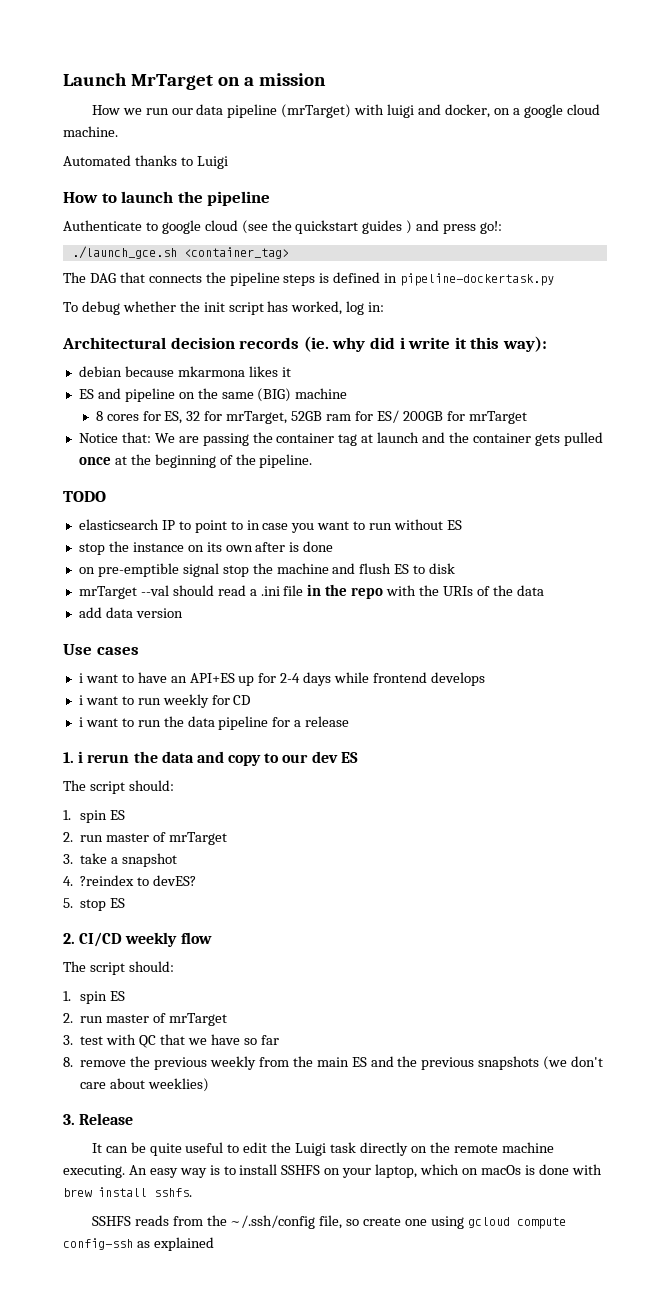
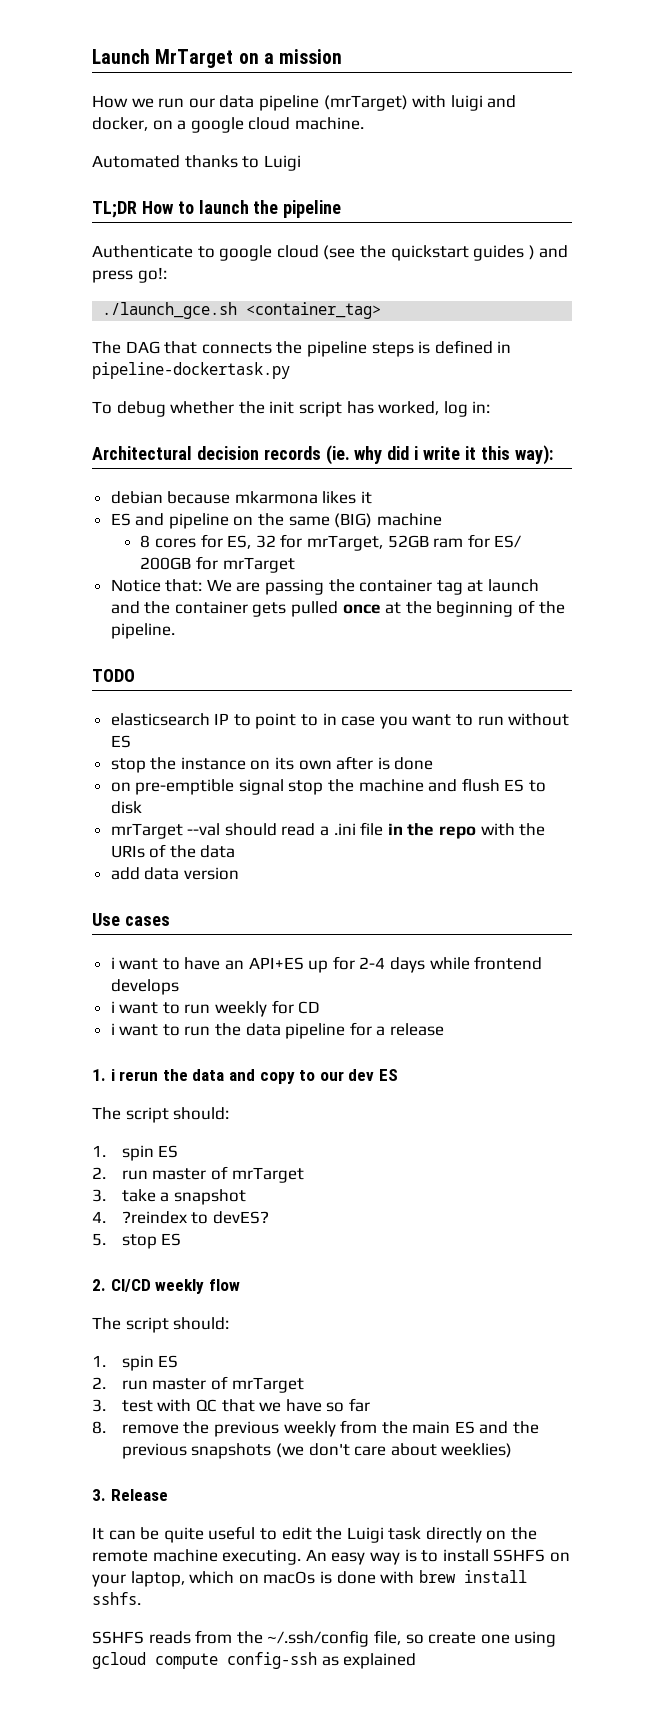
- How to launch the pipeline
+ TL;DR How to launch the pipeline

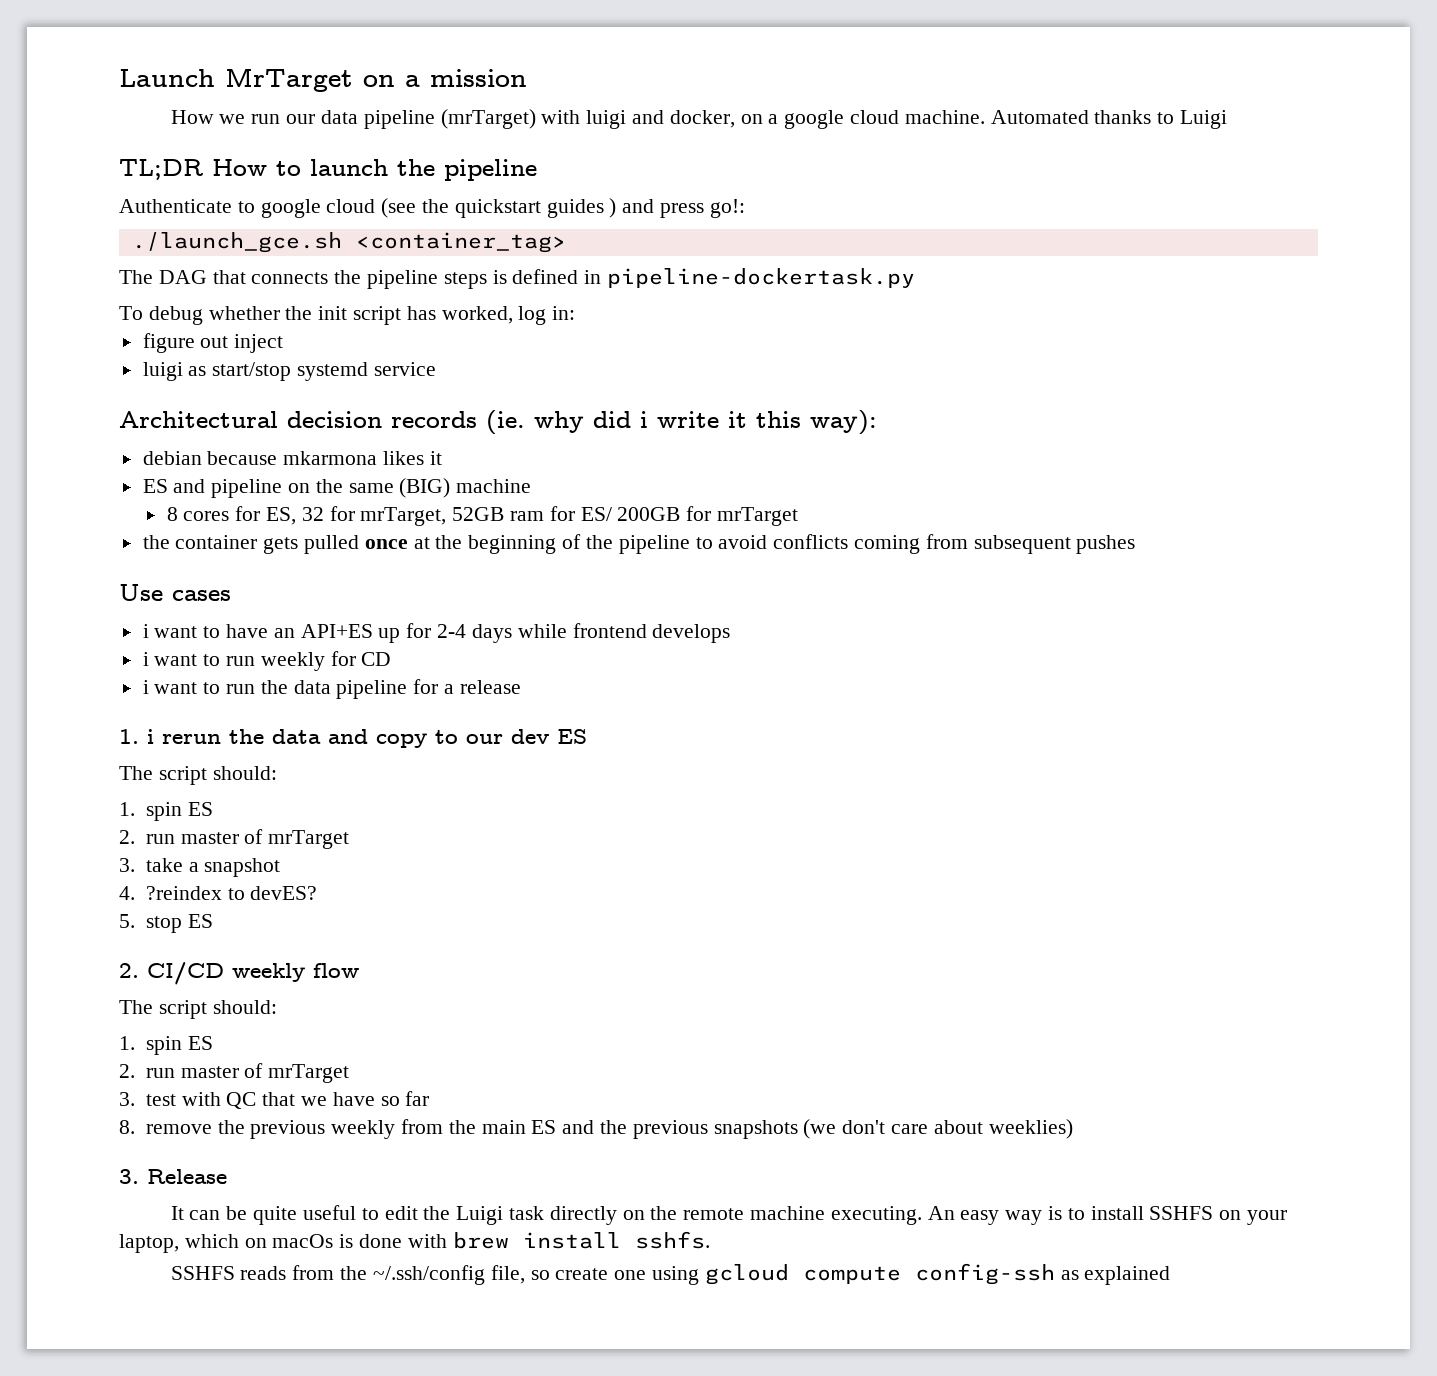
- How we run our data pipeline (mrTarget) with luigi and docker, on a google cloud machine.
- Automated thanks to Luigi
+ How we run our data pipeline (mrTarget) with luigi and docker, on a google cloud machine. Automated thanks to Luigi
+ figure out inject
+ luigi as start/stop systemd service
- Notice that: We are passing the container tag at launch and the container gets pulled once at the beginning of the pipeline.
- TODO
- elasticsearch IP to point to in case you want to run without ES
- stop the instance on its own after is done
- on pre-emptible signal stop the machine and flush ES to disk
- mrTarget --val should read a .ini file in the repo with the URIs of the data
- add data version
+ the container gets pulled once at the beginning of the pipeline to avoid conflicts coming from subsequent pushes

